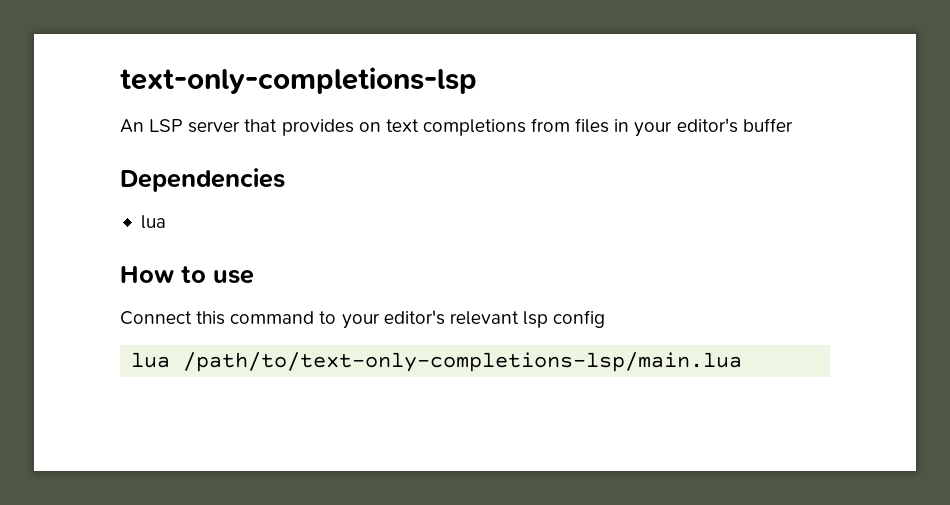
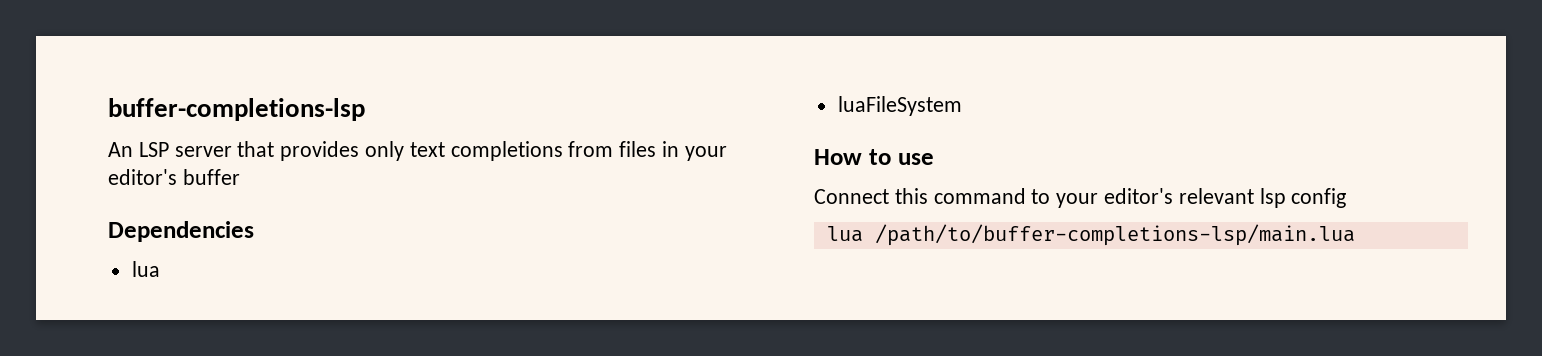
- text-only-completions-lsp
+ buffer-completions-lsp
- An LSP server that provides on text completions from files in your editor's buffer
+ An LSP server that provides only text completions from files in your editor's buffer
+ luaFileSystem
- lua /path/to/text-only-completions-lsp/main.lua
+ lua /path/to/buffer-completions-lsp/main.lua

